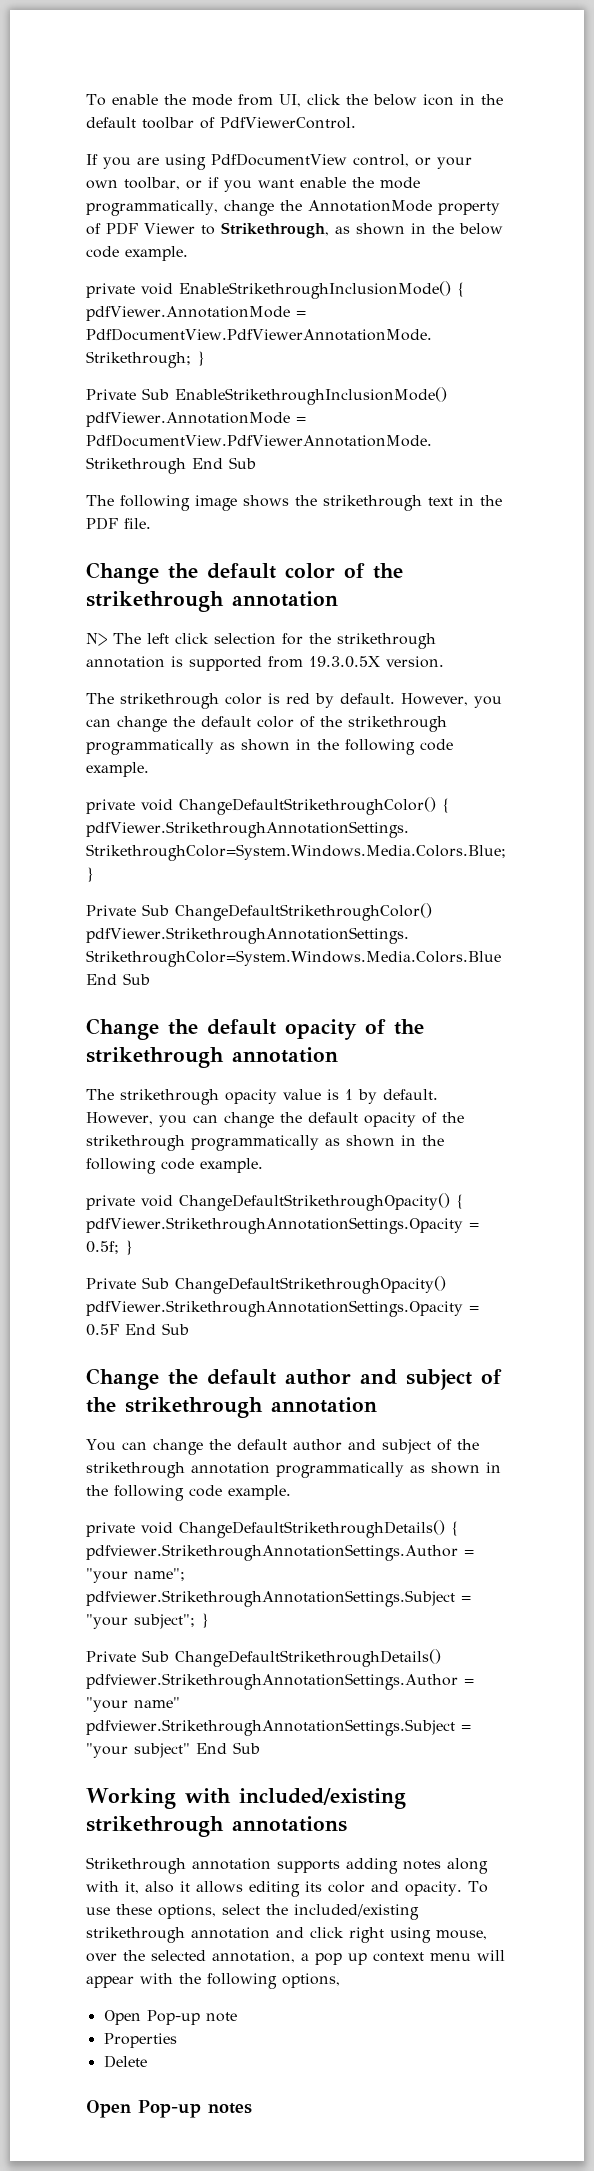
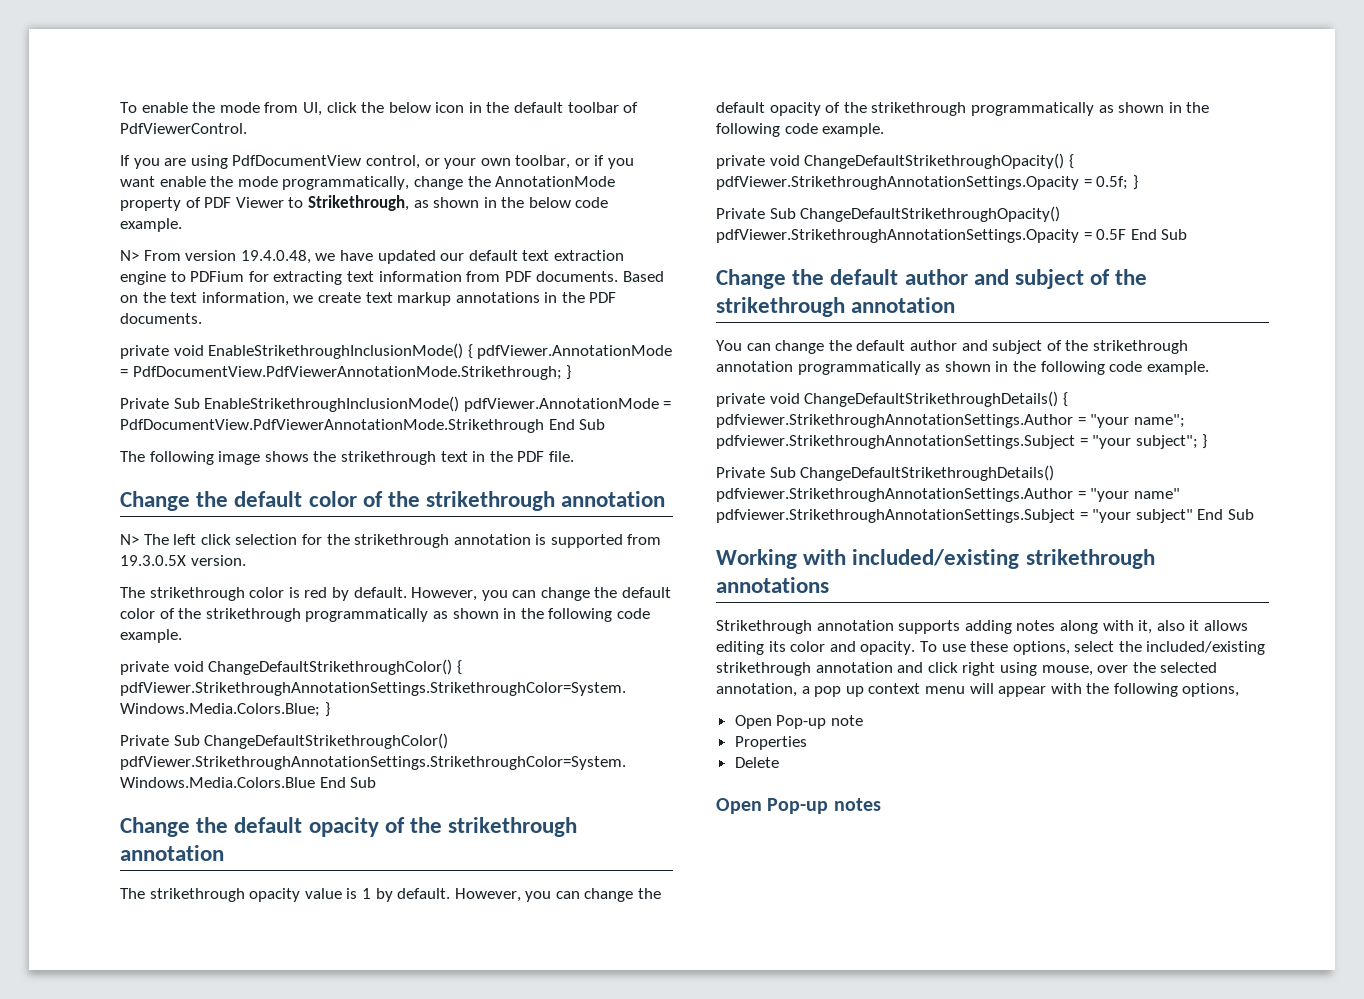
+ N> From version 19.4.0.48, we have updated our default text extraction engine to PDFium for extracting text information from PDF documents. Based on the text information, we create text markup annotations in the PDF documents.

